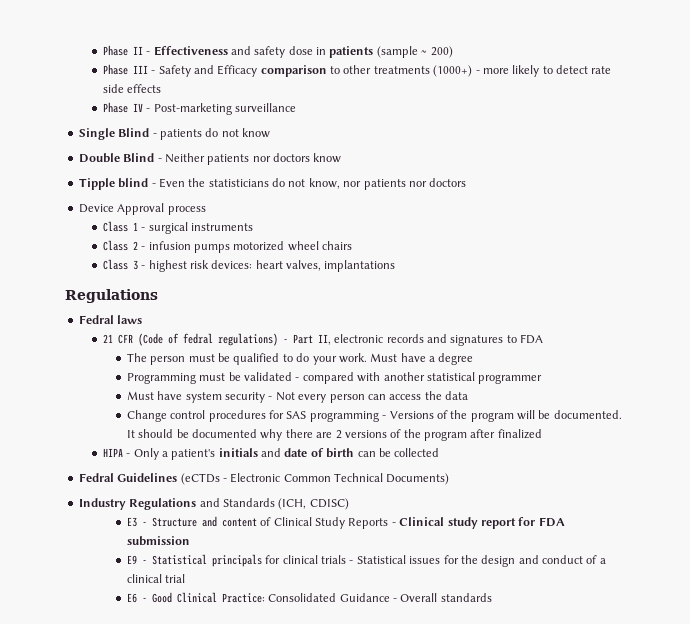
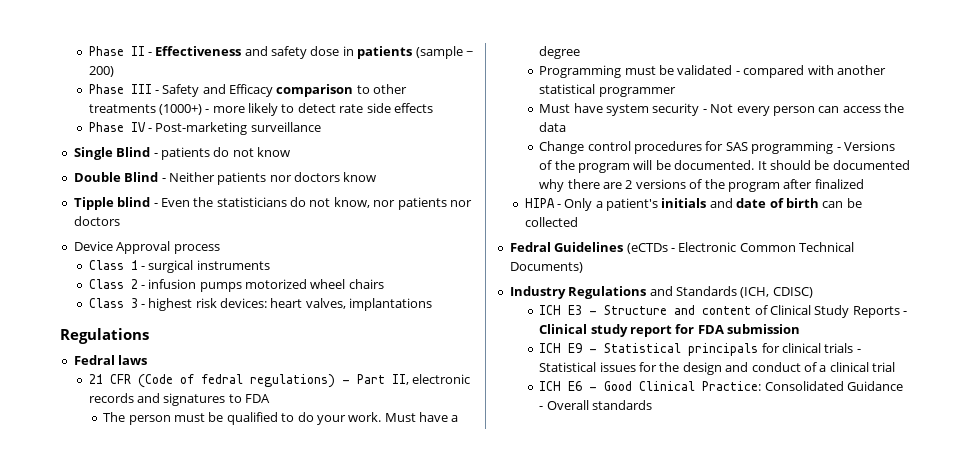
- E3 - Structure and content of Clinical Study Reports - Clinical study report for FDA submission
+ ICH E3 - Structure and content of Clinical Study Reports - Clinical study report for FDA submission
- E9 - Statistical principals for clinical trials - Statistical issues for the design and conduct of a clinical trial
+ ICH E9 - Statistical principals for clinical trials - Statistical issues for the design and conduct of a clinical trial
- E6 - Good Clinical Practice: Consolidated Guidance - Overall standards
+ ICH E6 - Good Clinical Practice: Consolidated Guidance - Overall standards

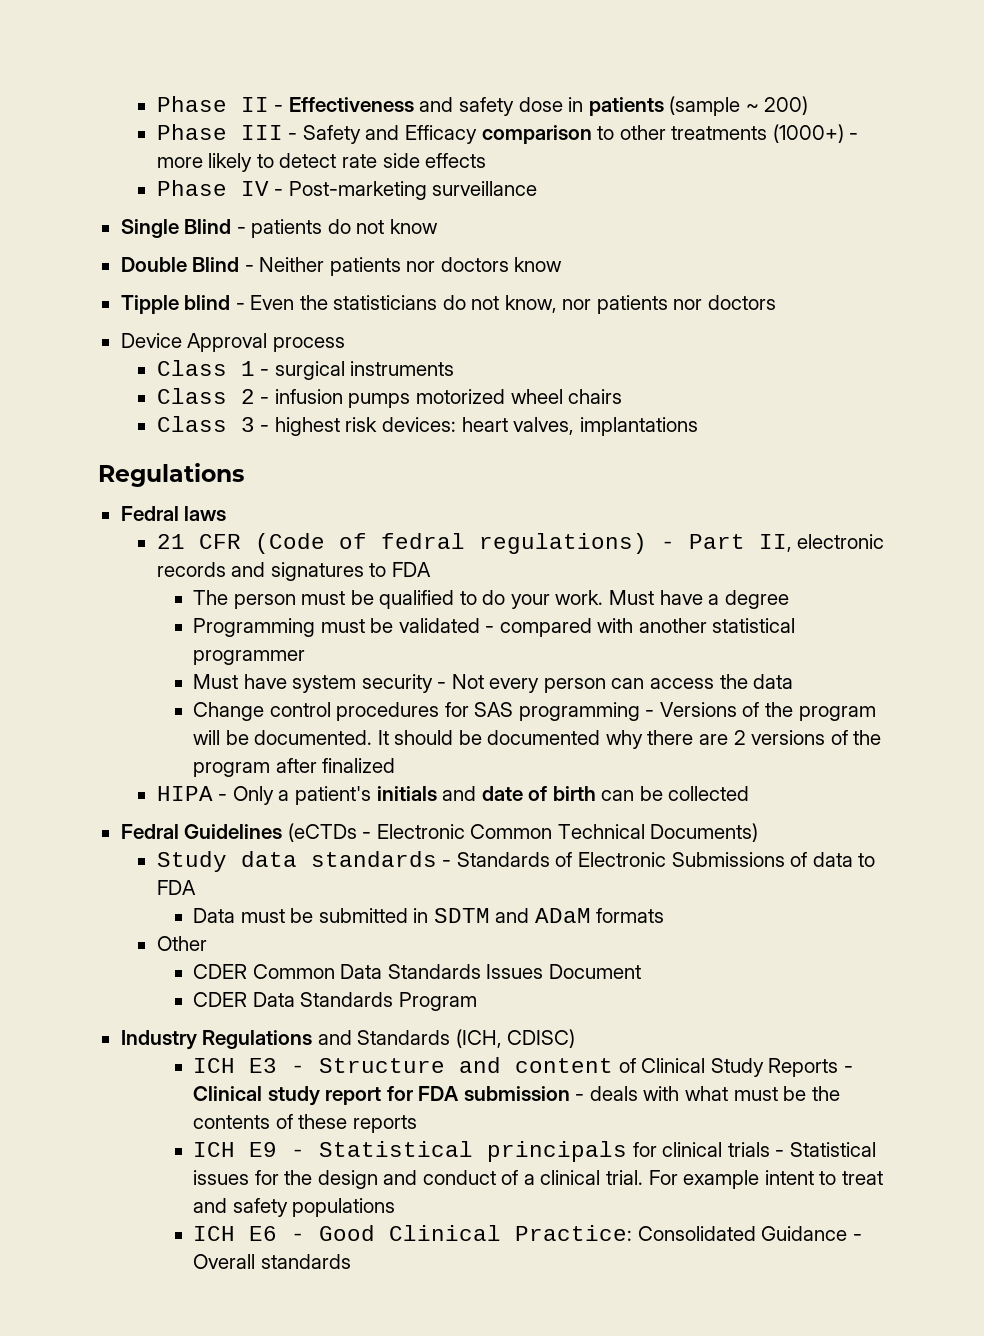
+ Study data standards - Standards of Electronic Submissions of data to FDA
+ Data must be submitted in SDTM and ADaM formats
+ Other
+ CDER Common Data Standards Issues Document
+ CDER Data Standards Program
- ICH E3 - Structure and content of Clinical Study Reports - Clinical study report for FDA submission
+ ICH E3 - Structure and content of Clinical Study Reports - Clinical study report for FDA submission - deals with what must be the contents of these reports
- ICH E9 - Statistical principals for clinical trials - Statistical issues for the design and conduct of a clinical trial
+ ICH E9 - Statistical principals for clinical trials - Statistical issues for the design and conduct of a clinical trial. For example intent to treat and safety populations

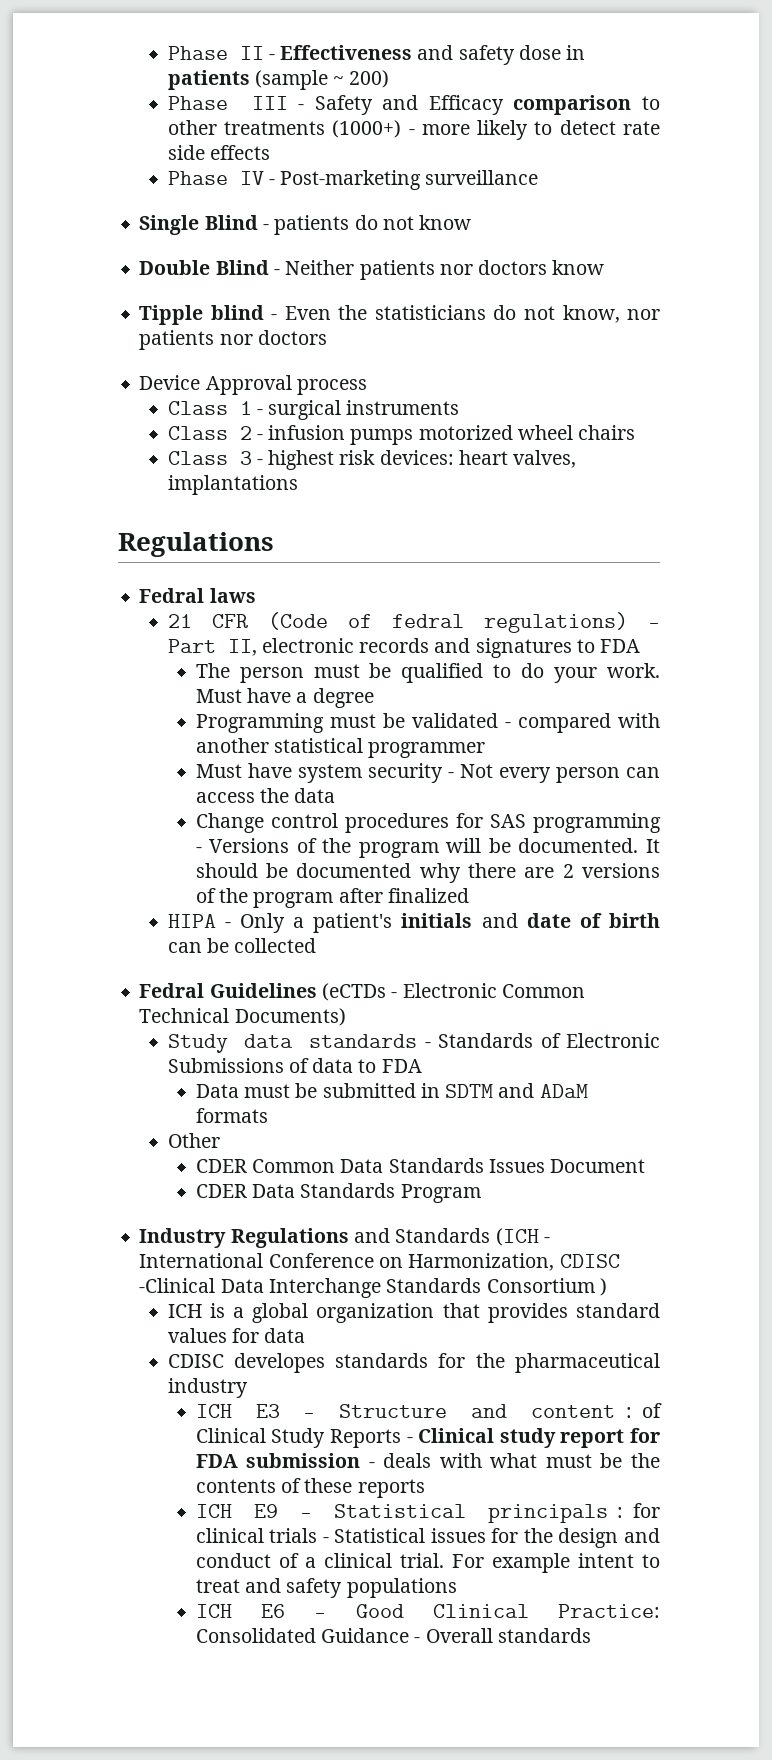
- Industry Regulations and Standards (ICH, CDISC)
+ Industry Regulations and Standards (ICH - International Conference on Harmonization, CDISC -Clinical Data Interchange Standards Consortium )
+ ICH is a global organization that provides standard values for data
+ CDISC developes standards for the pharmaceutical industry
- ICH E3 - Structure and content of Clinical Study Reports - Clinical study report for FDA submission - deals with what must be the contents of these reports
+ ICH E3 - Structure and content : of Clinical Study Reports - Clinical study report for FDA submission - deals with what must be the contents of these reports
- ICH E9 - Statistical principals for clinical trials - Statistical issues for the design and conduct of a clinical trial.
+ ICH E9 - Statistical principals : for clinical trials - Statistical issues for the design and conduct of a clinical trial.

